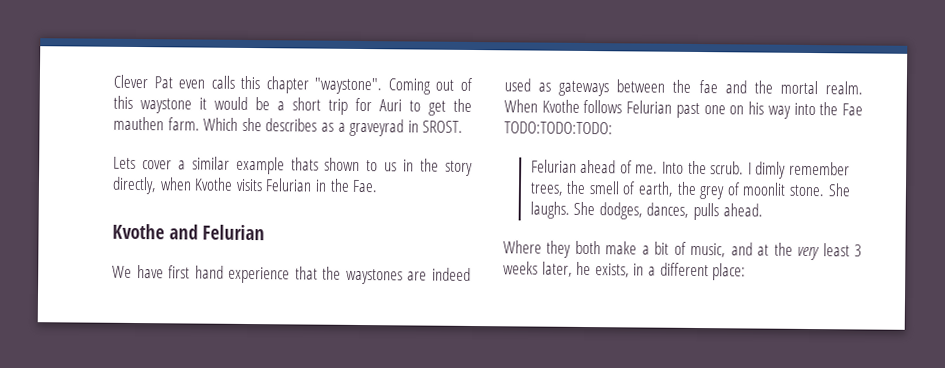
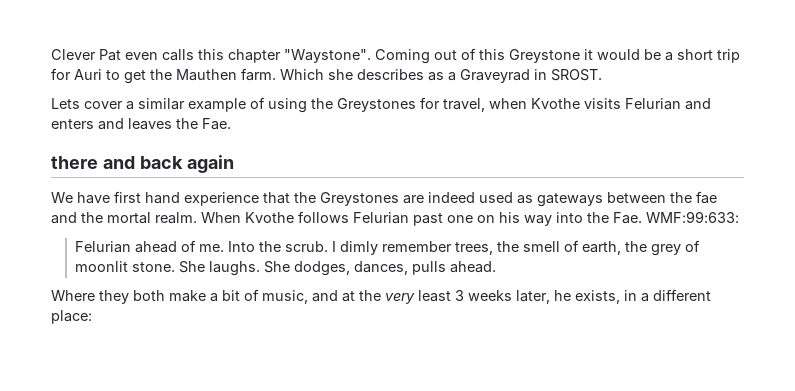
- Clever Pat even calls this chapter "waystone".
+ Clever Pat even calls this chapter "Waystone".
- Coming out of this waystone it would be a short trip for Auri to get the mauthen farm.
+ Coming out of this Greystone it would be a short trip for Auri to get the Mauthen farm.
- Which she describes as a graveyrad in SROST.
+ Which she describes as a Graveyrad in SROST.
- Lets cover a similar example thats shown to us in the story directly, when Kvothe visits Felurian in the Fae.
- Kvothe and Felurian
+ Lets cover a similar example of using the Greystones for travel, when Kvothe visits Felurian and enters and leaves the Fae.
+ there and back again
- We have first hand experience that the waystones are indeed used as gateways between the fae and the mortal realm.
+ We have first hand experience that the Greystones are indeed used as gateways between the fae and the mortal realm.
- When Kvothe follows Felurian past one on his way into the Fae TODO:TODO:TODO:
+ When Kvothe follows Felurian past one on his way into the Fae. WMF:99:633:

